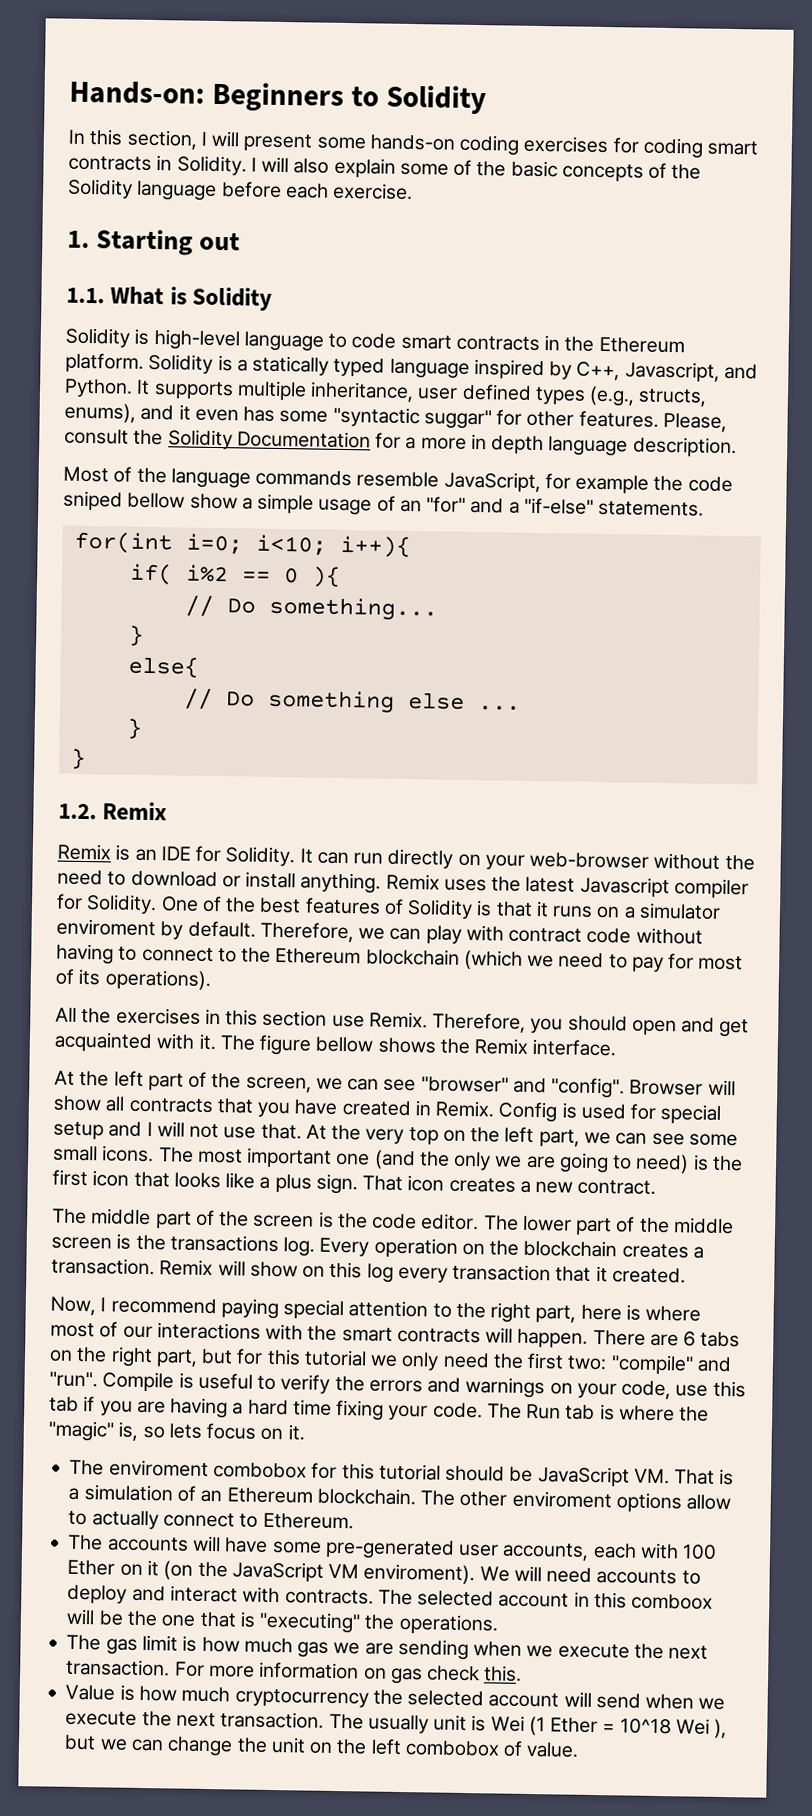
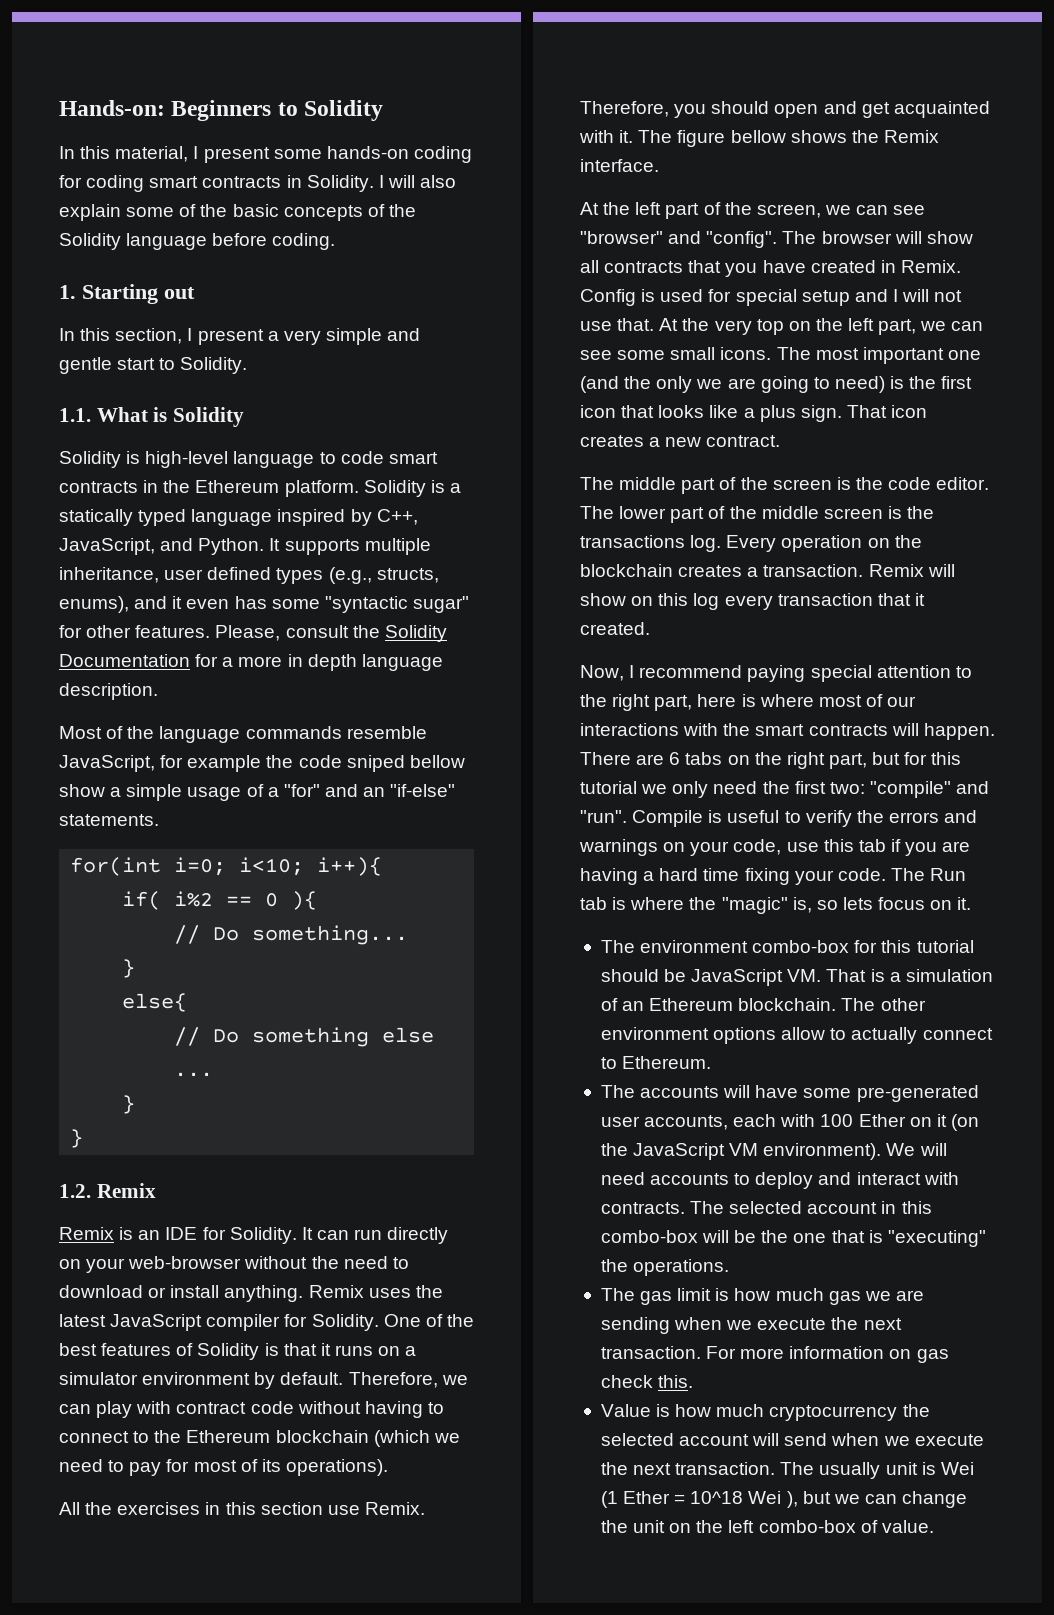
- In this section, I will present some hands-on coding exercises for coding smart contracts in Solidity.
+ In this material, I present some hands-on coding for coding smart contracts in Solidity.
- I will also explain some of the basic concepts of the Solidity language before each exercise.
+ I will also explain some of the basic concepts of the Solidity language before coding.
+ In this section, I present a very simple and gentle start to Solidity.
- Solidity is a statically typed language inspired by C++, Javascript, and Python.
+ Solidity is a statically typed language inspired by C++, JavaScript, and Python.
- It supports multiple inheritance, user defined types (e.g., structs, enums), and it even has some "syntactic suggar" for other features.
+ It supports multiple inheritance, user defined types (e.g., structs, enums), and it even has some "syntactic sugar" for other features.
- Most of the language commands resemble JavaScript, for example the code sniped bellow show a simple usage of an "for" and a "if-else" statements.
+ Most of the language commands resemble JavaScript, for example the code sniped bellow show a simple usage of a "for" and an "if-else" statements.
- Remix uses the latest Javascript compiler for Solidity.
+ Remix uses the latest JavaScript compiler for Solidity.
- One of the best features of Solidity is that it runs on a simulator enviroment by default.
+ One of the best features of Solidity is that it runs on a simulator environment by default.
- Browser will show all contracts that you have created in Remix.
+ The browser will show all contracts that you have created in Remix.
- The enviroment combobox for this tutorial should be JavaScript VM. That is a simulation of an Ethereum blockchain.
+ The environment combo-box for this tutorial should be JavaScript VM. That is a simulation of an Ethereum blockchain.
- The other enviroment options allow to actually connect to Ethereum.
+ The other environment options allow to actually connect to Ethereum.
- The accounts will have some pre-generated user accounts, each with 100 Ether on it (on the JavaScript VM enviroment).
+ The accounts will have some pre-generated user accounts, each with 100 Ether on it (on the JavaScript VM environment).
- The selected account in this comboox will be the one that is "executing" the operations.
+ The selected account in this combo-box will be the one that is "executing" the operations.
- The usually unit is Wei (1 Ether = 10^18 Wei ), but we can change the unit on the left combobox of value.
+ The usually unit is Wei (1 Ether = 10^18 Wei ), but we can change the unit on the left combo-box of value.

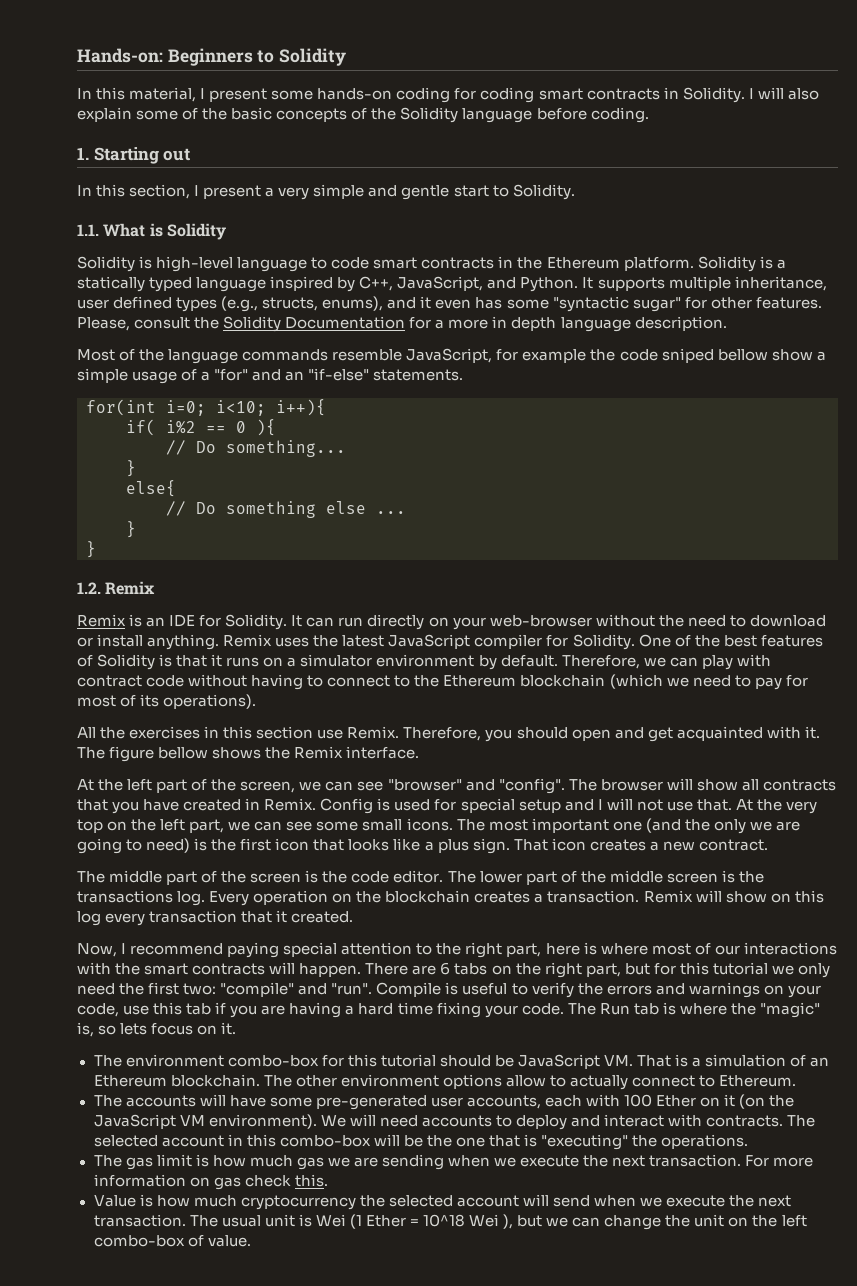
- The usually unit is Wei (1 Ether = 10^18 Wei ), but we can change the unit on the left combo-box of value.
+ The usual unit is Wei (1 Ether = 10^18 Wei ), but we can change the unit on the left combo-box of value.

